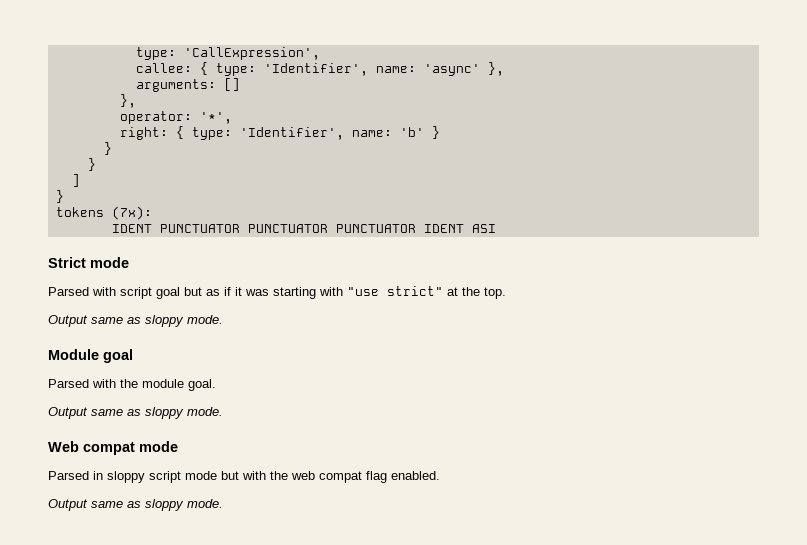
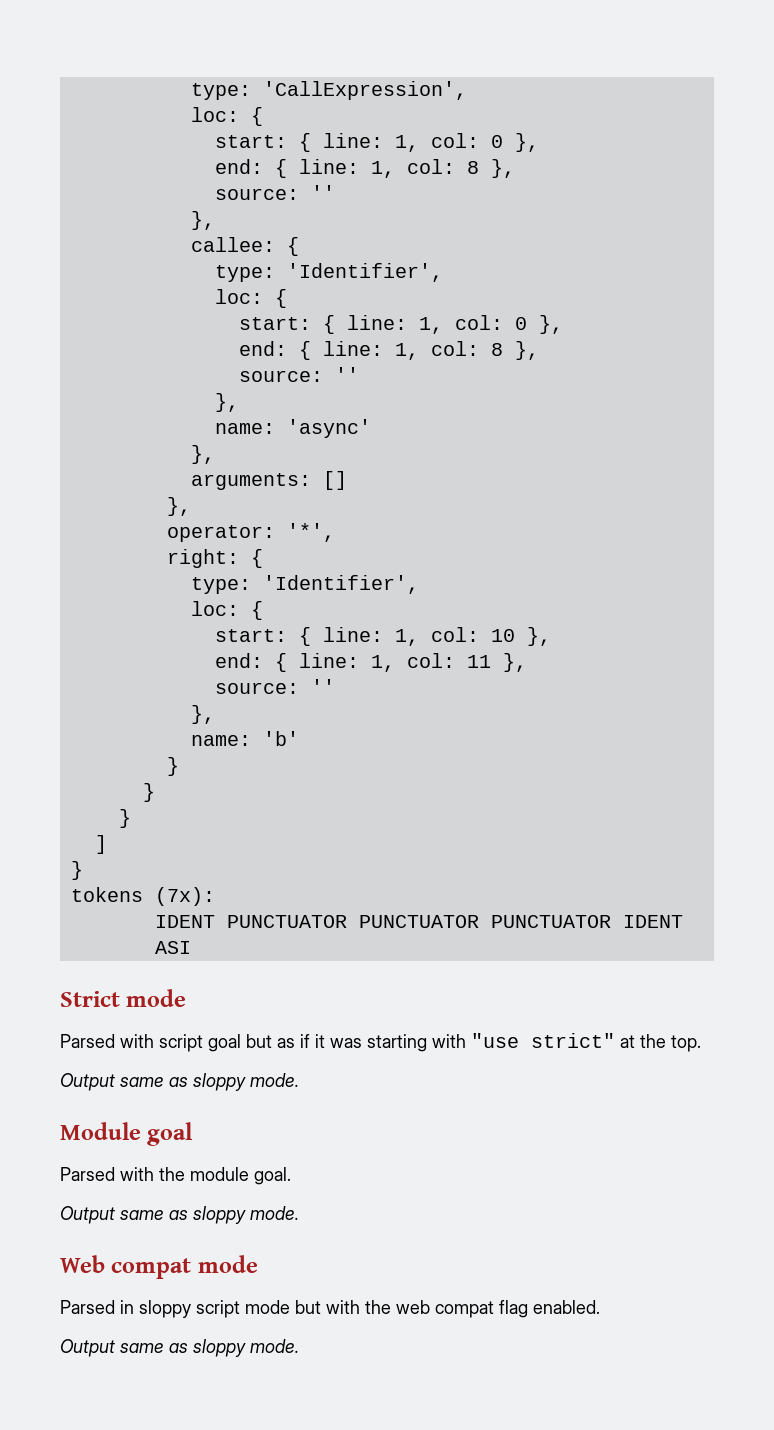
  type: 'CallExpression',
+ loc: {
+ start: { line: 1, col: 0 },
+ end: { line: 1, col: 8 },
+ source: ''
+ },
- callee: { type: 'Identifier', name: 'async' },
+ callee: {
+ type: 'Identifier',
+ loc: {
+ start: { line: 1, col: 0 },
+ end: { line: 1, col: 8 },
+ source: ''
+ },
+ name: 'async'
+ },
- right: { type: 'Identifier', name: 'b' }
+ right: {
+ type: 'Identifier',
+ loc: {
+ start: { line: 1, col: 10 },
+ end: { line: 1, col: 11 },
+ source: ''
+ },
+ name: 'b'
+ }

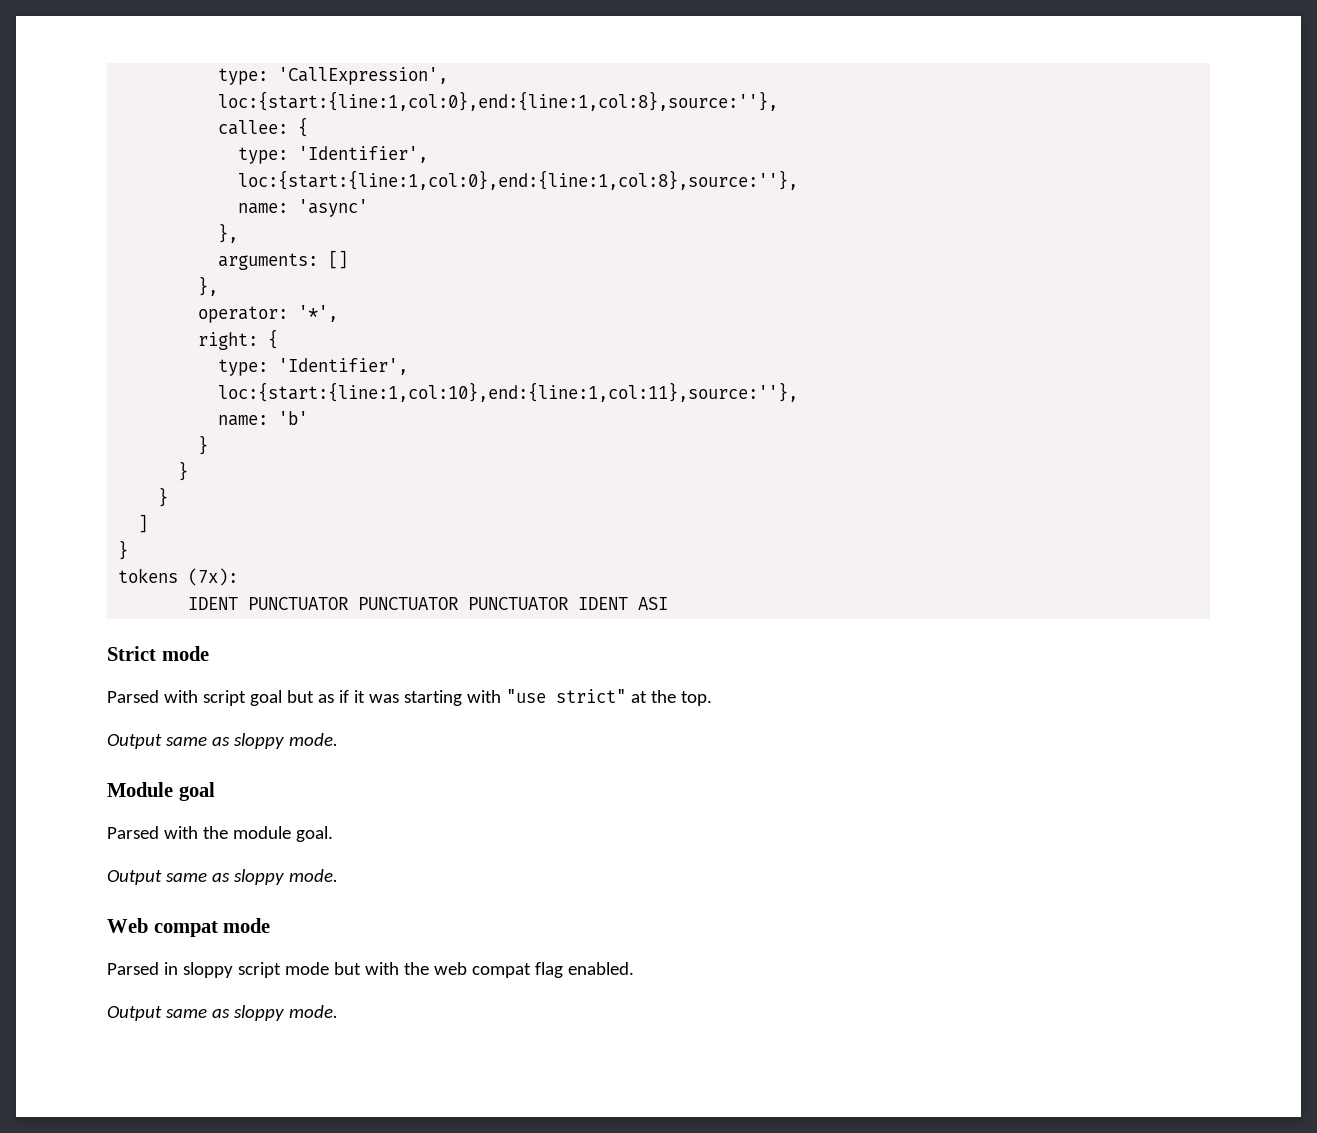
  type: 'CallExpression',
- loc: {
- start: { line: 1, col: 0 },
- end: { line: 1, col: 8 },
- source: ''
- },
+ loc:{start:{line:1,col:0},end:{line:1,col:8},source:''},
  callee: {
  type: 'Identifier',
- loc: {
- start: { line: 1, col: 0 },
- end: { line: 1, col: 8 },
- source: ''
- },
+ loc:{start:{line:1,col:0},end:{line:1,col:8},source:''},
  right: {
  type: 'Identifier',
- loc: {
- start: { line: 1, col: 10 },
- end: { line: 1, col: 11 },
- source: ''
- },
+ loc:{start:{line:1,col:10},end:{line:1,col:11},source:''},

